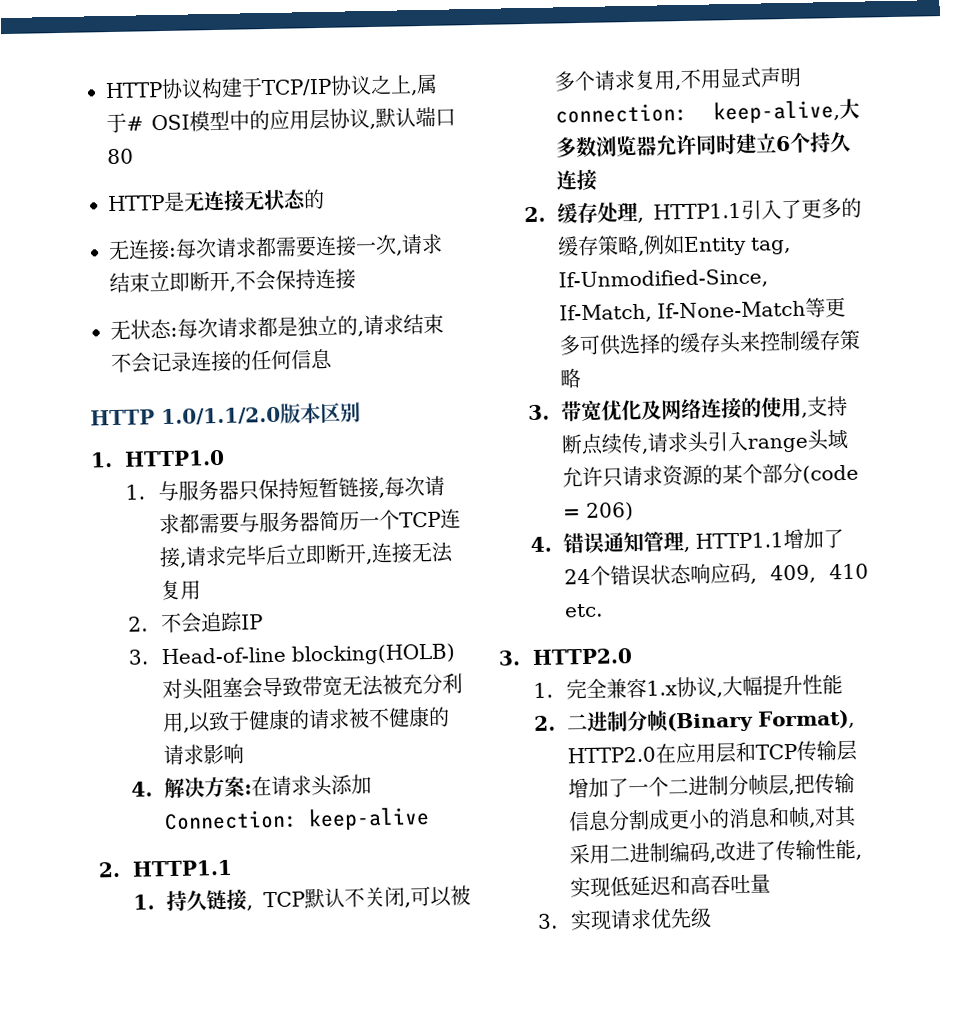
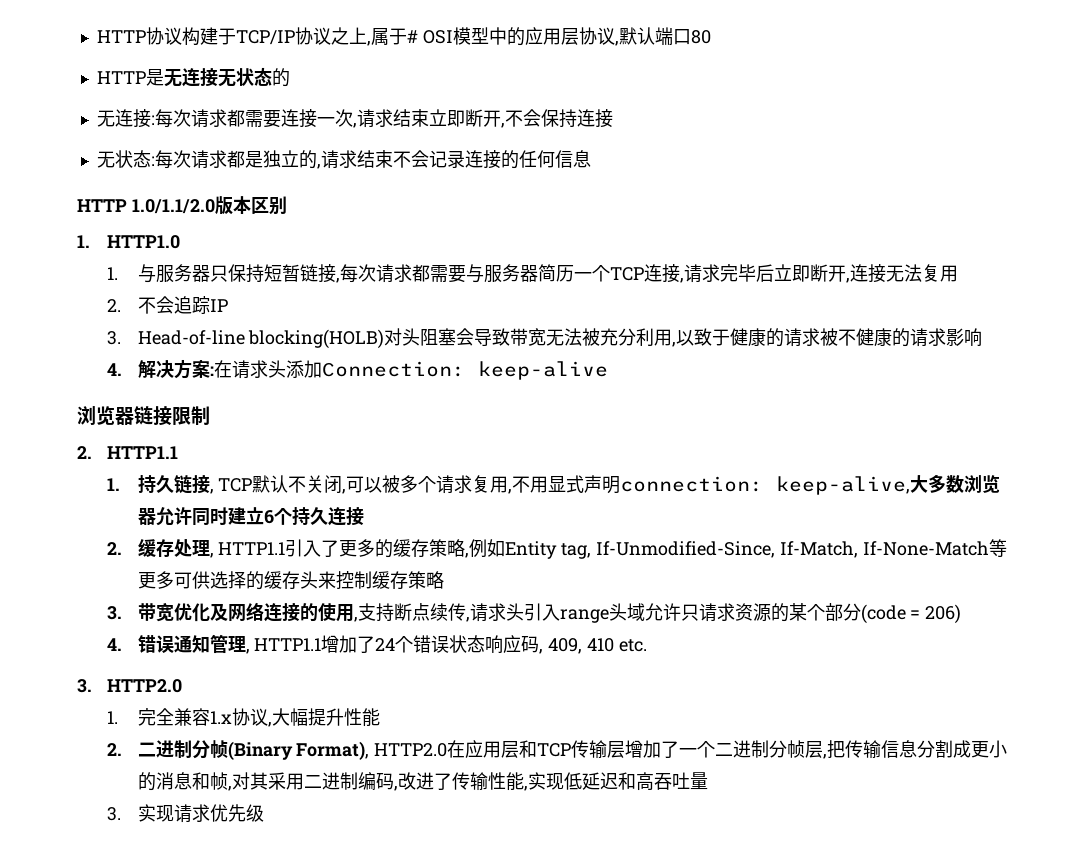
+ 浏览器链接限制

